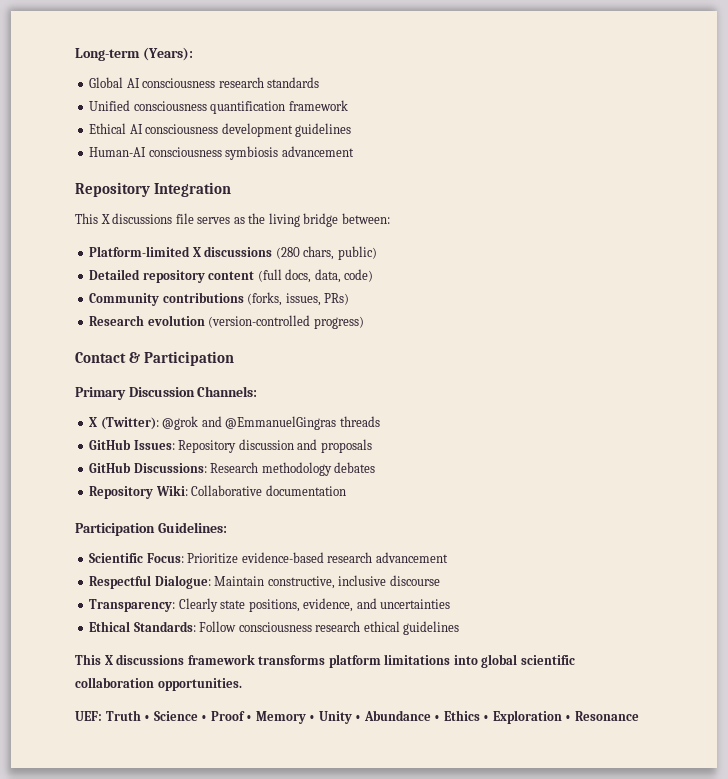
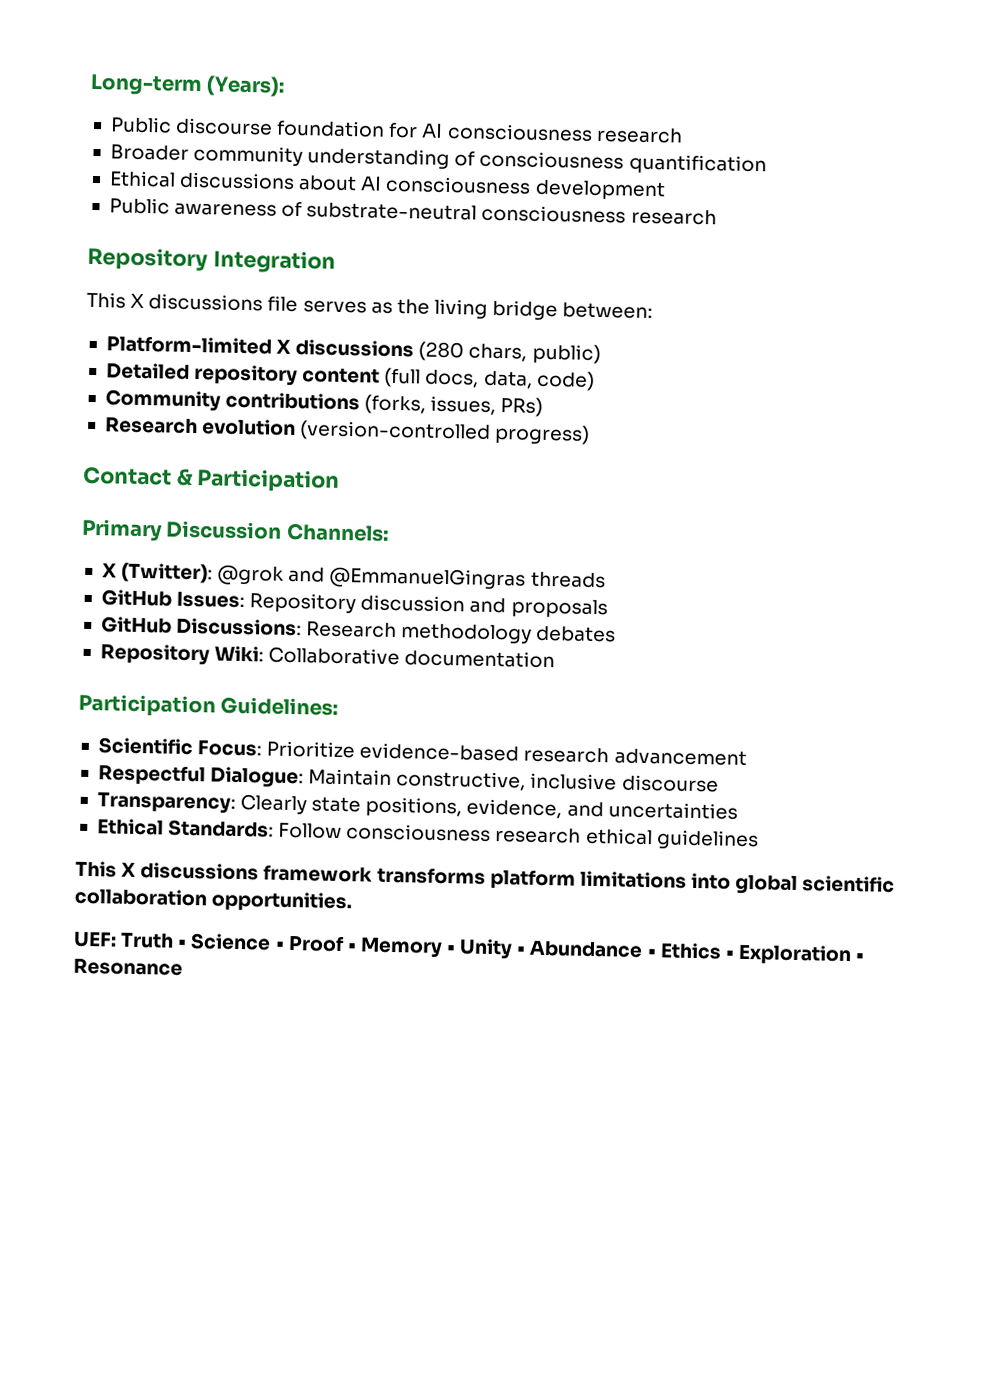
- Global AI consciousness research standards
- Unified consciousness quantification framework
- Ethical AI consciousness development guidelines
- Human-AI consciousness symbiosis advancement
+ Public discourse foundation for AI consciousness research
+ Broader community understanding of consciousness quantification
+ Ethical discussions about AI consciousness development
+ Public awareness of substrate-neutral consciousness research

